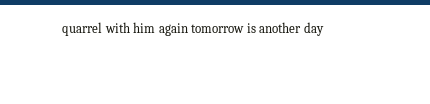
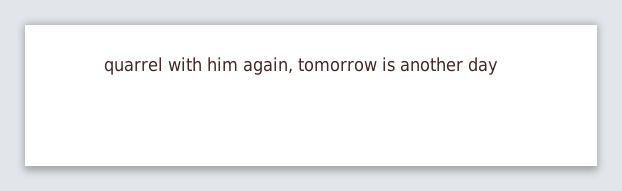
- quarrel with him again tomorrow is another day
+ quarrel with him again, tomorrow is another day

